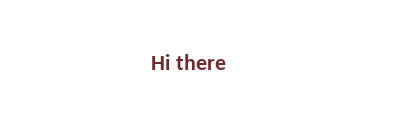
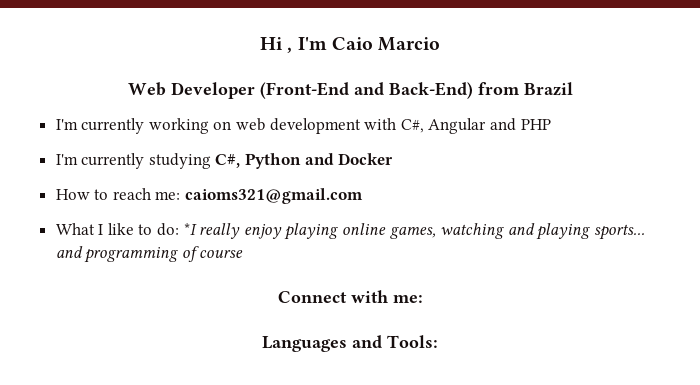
- Hi there
+ Hi , I'm Caio Marcio
+ Web Developer (Front-End and Back-End) from Brazil
+ I'm currently working on web development with C#, Angular and PHP
+ I'm currently studying C#, Python and Docker
+ How to reach me: caioms321@gmail.com
+ What I like to do: *I really enjoy playing online games, watching and playing sports... and programming of course
+ Connect with me:
+ Languages and Tools:

